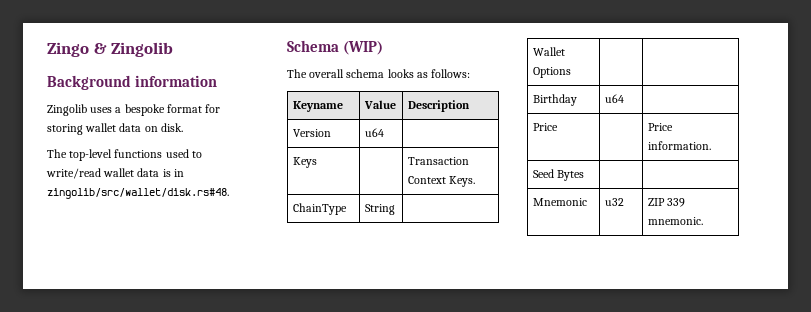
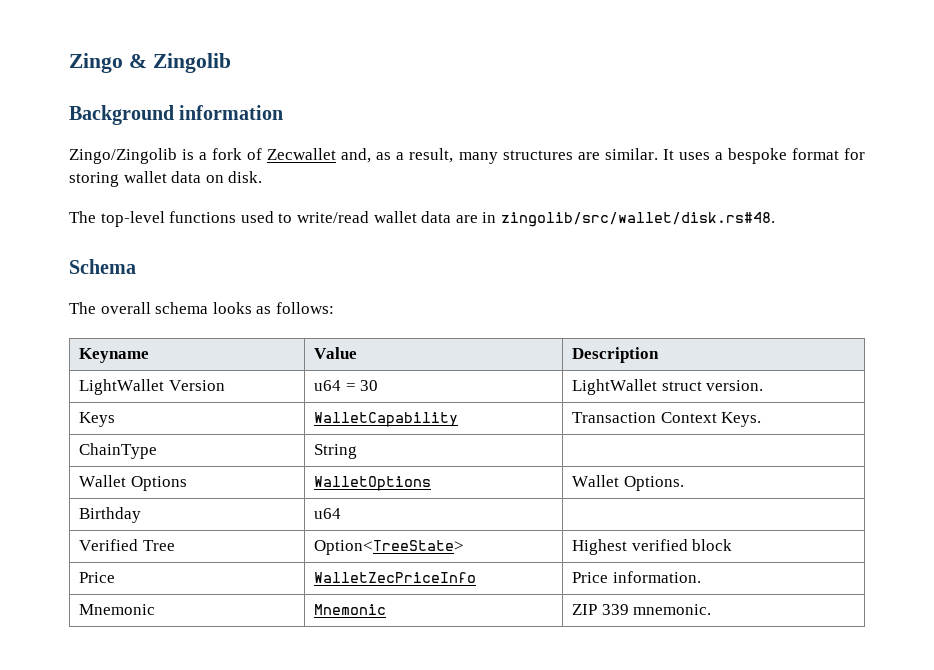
- Zingolib uses a bespoke format for storing wallet data on disk.
+ Zingo/Zingolib is a fork of Zecwallet and, as a result, many structures are similar. It uses a bespoke format for storing wallet data on disk.
- The top-level functions used to write/read wallet data is in zingolib/src/wallet/disk.rs#48.
+ The top-level functions used to write/read wallet data are in zingolib/src/wallet/disk.rs#48.
- Schema (WIP)
+ Schema
- Version | u64 |
+ LightWallet Version | u64 = 30 | LightWallet struct version.
- Keys | | Transaction Context Keys.
+ Keys | WalletCapability | Transaction Context Keys.
- Wallet Options | |
+ Wallet Options | WalletOptions | Wallet Options.
+ Verified Tree | Option<TreeState> | Highest verified block
- Price | | Price information.
+ Price | WalletZecPriceInfo | Price information.
- Seed Bytes | |
- Mnemonic | u32 | ZIP 339 mnemonic.
+ Mnemonic | Mnemonic | ZIP 339 mnemonic.

